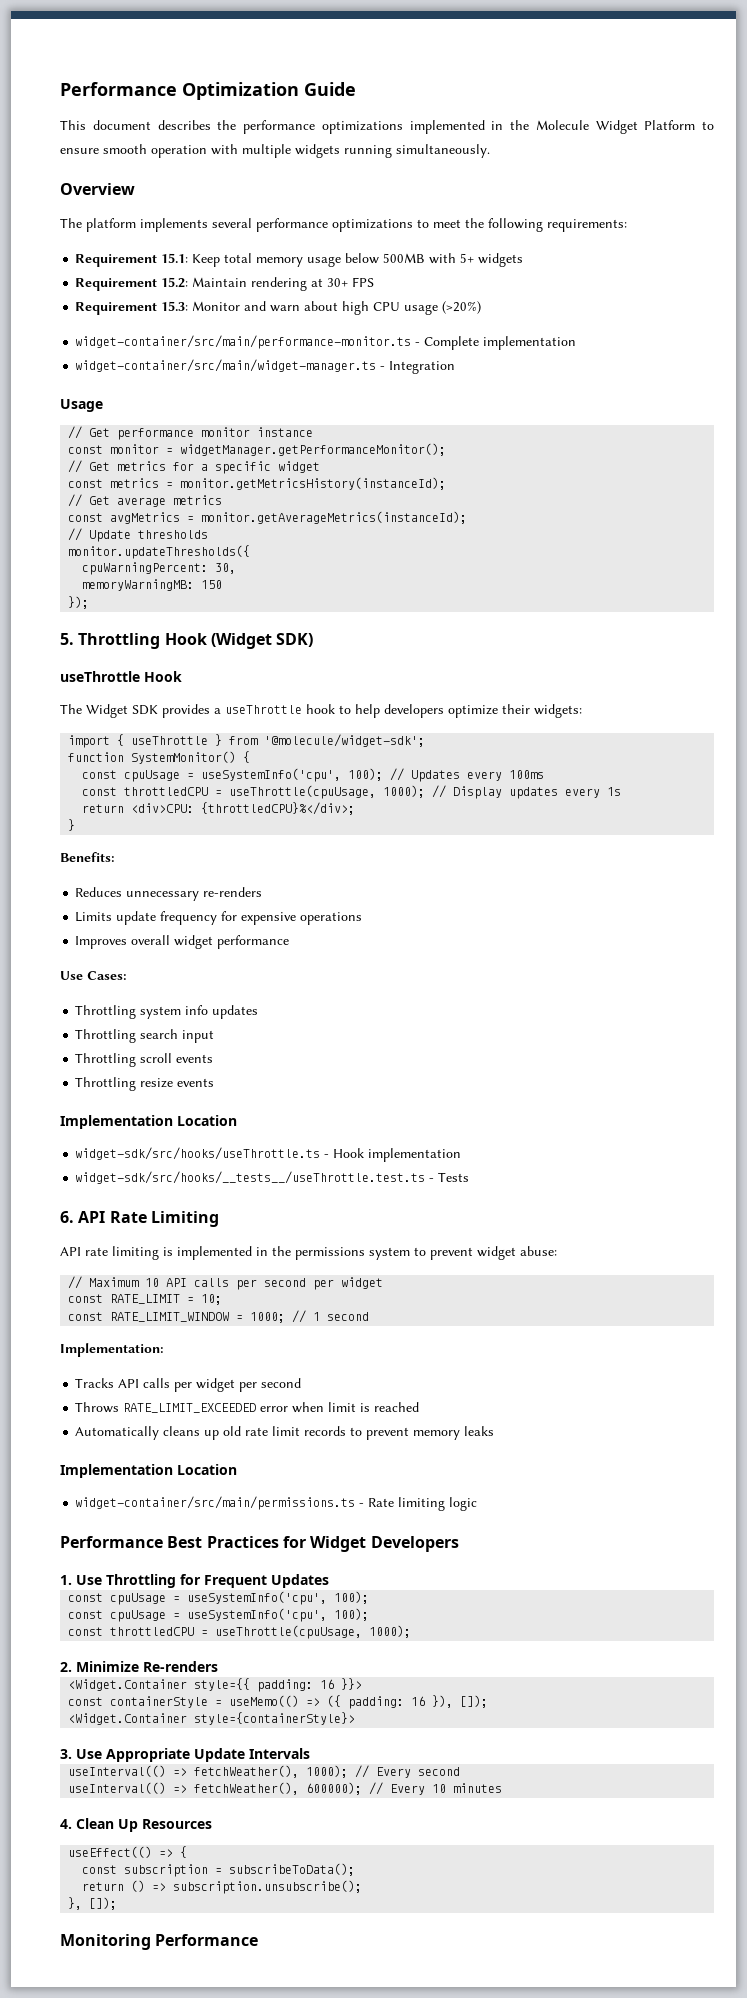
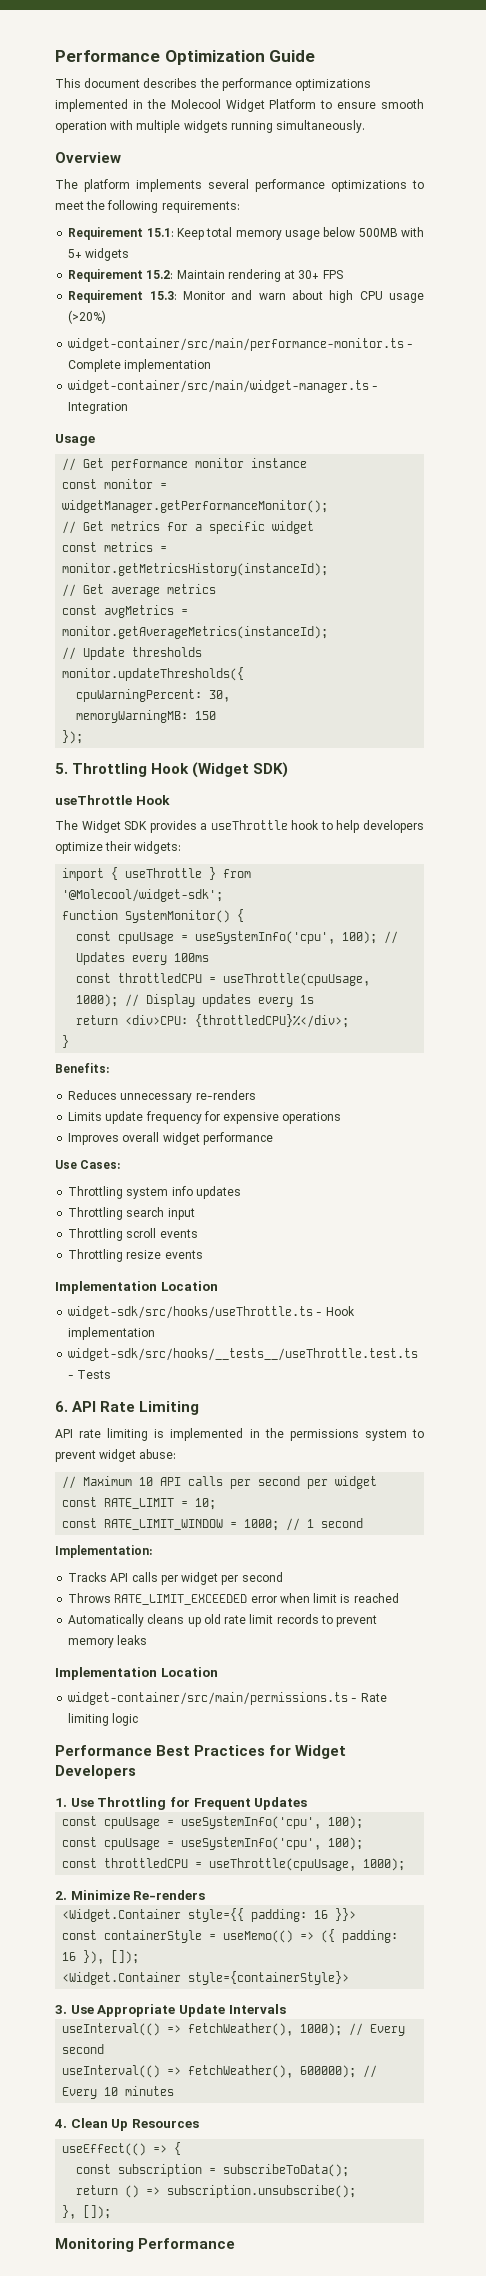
- This document describes the performance optimizations implemented in the Molecule Widget Platform to ensure smooth operation with multiple widgets running simultaneously.
+ This document describes the performance optimizations implemented in the Molecool Widget Platform to ensure smooth operation with multiple widgets running simultaneously.
- import { useThrottle } from '@molecule/widget-sdk';
+ import { useThrottle } from '@Molecool/widget-sdk';

